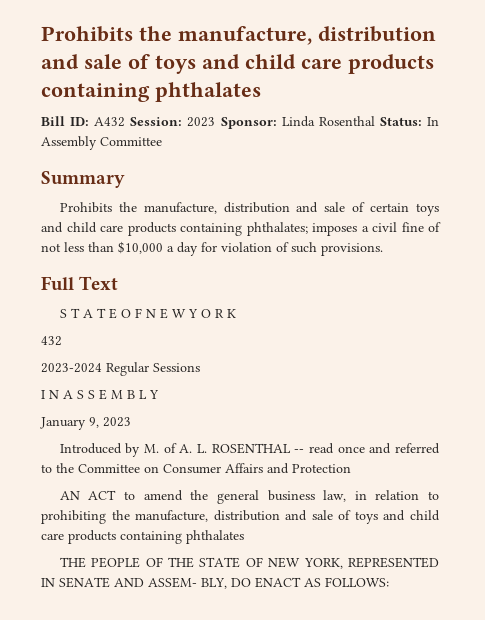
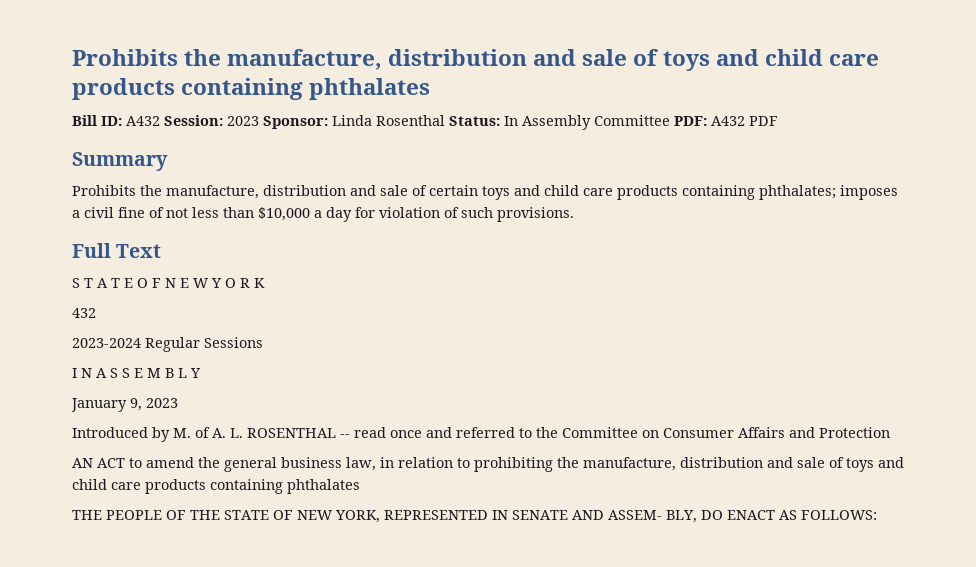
- Bill ID: A432 Session: 2023 Sponsor: Linda Rosenthal Status: In Assembly Committee
+ Bill ID: A432 Session: 2023 Sponsor: Linda Rosenthal Status: In Assembly Committee PDF: A432 PDF

